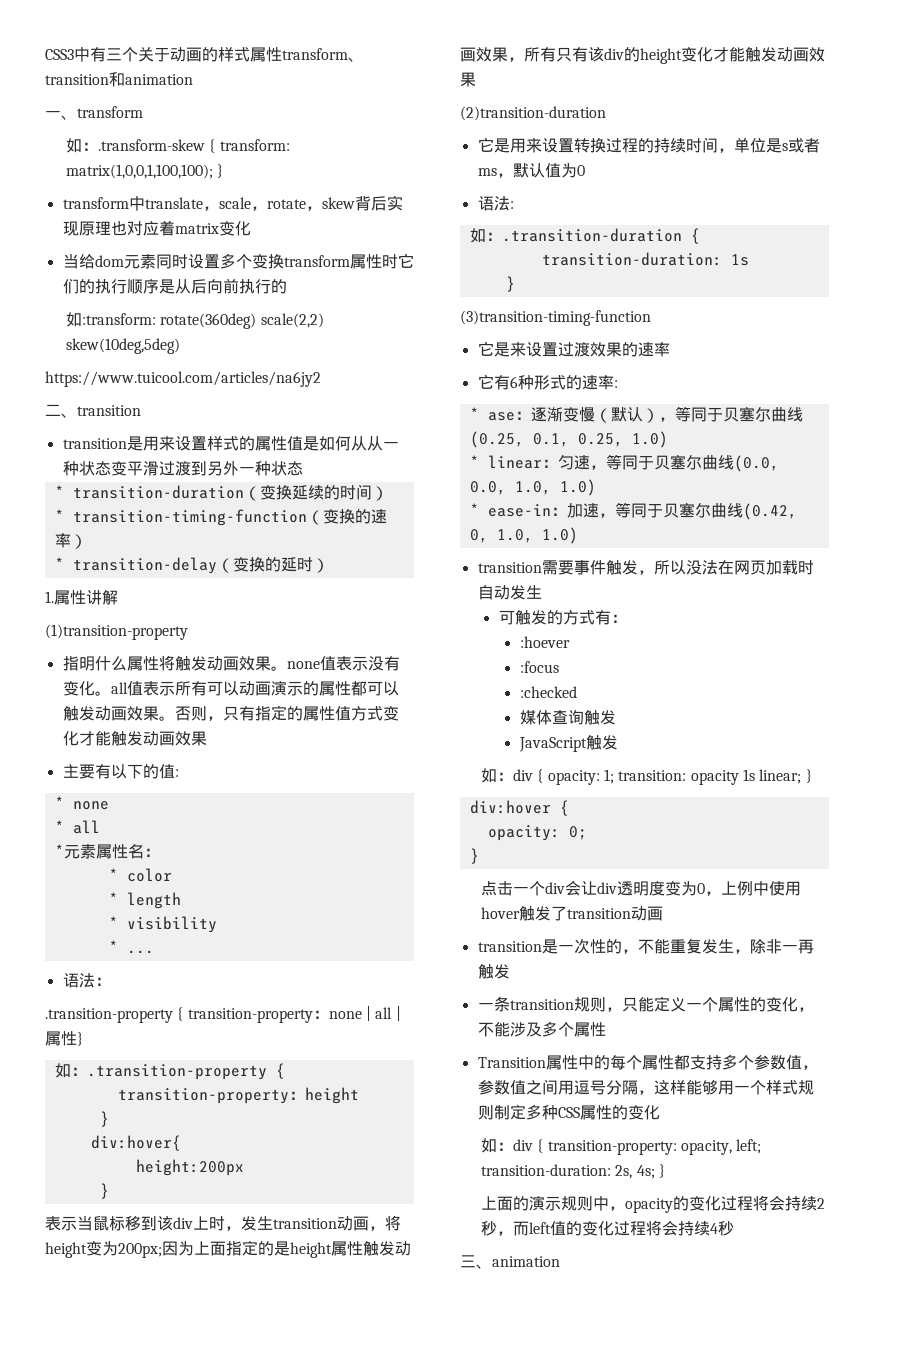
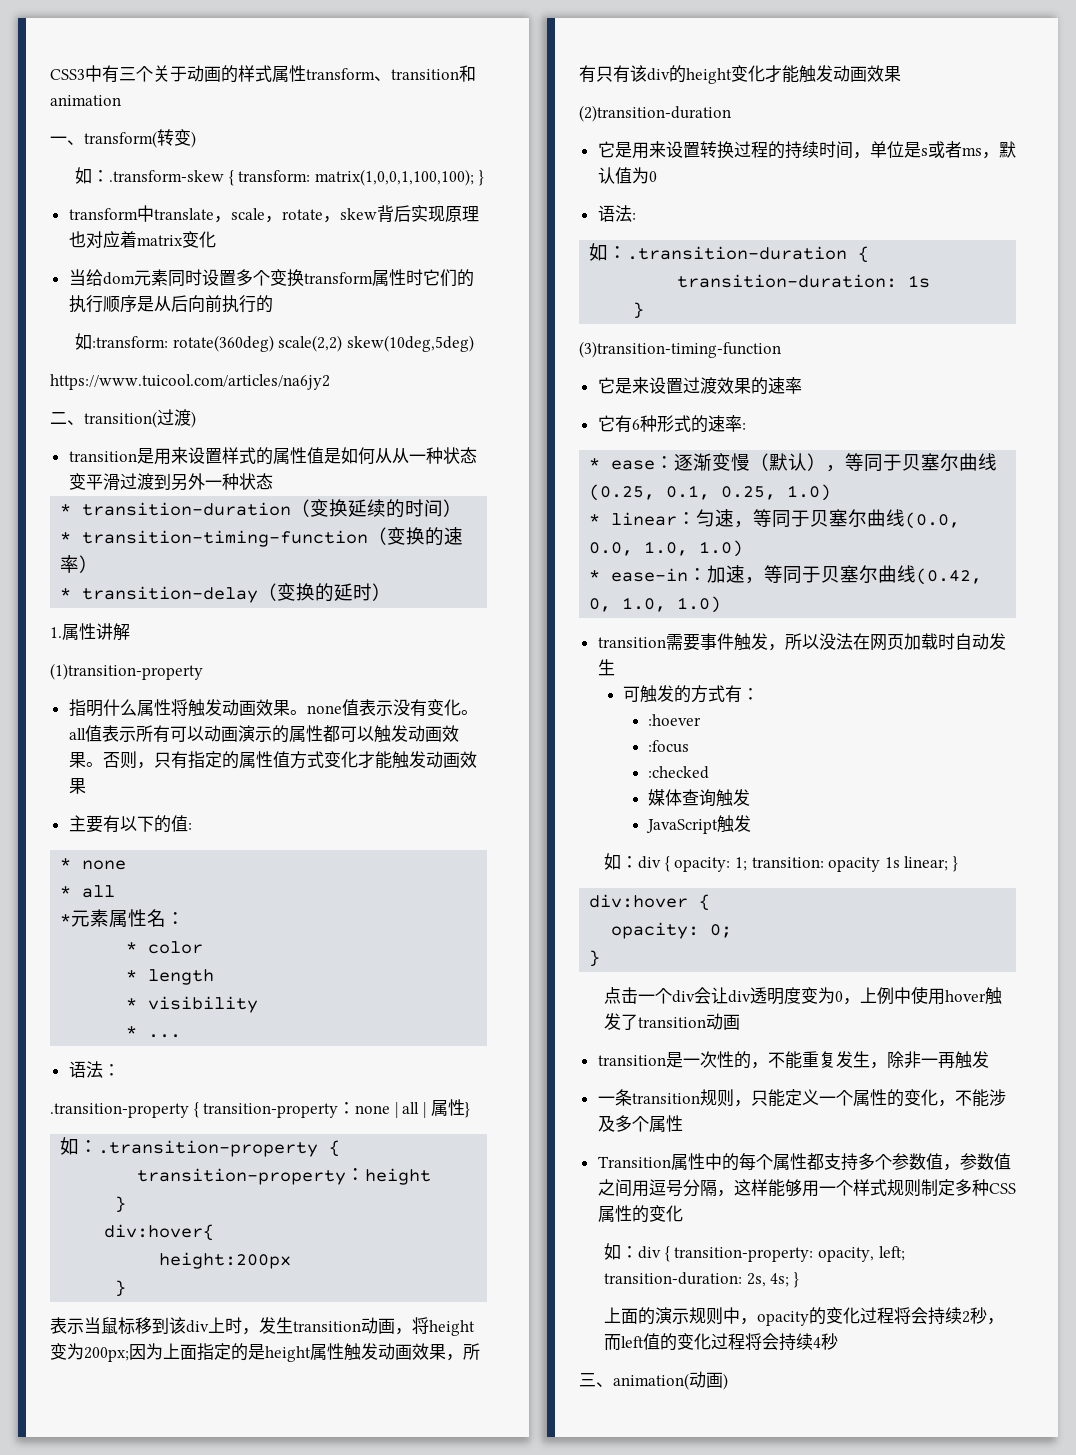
- 一、transform
+ 一、transform(转变)
- 二、transition
+ 二、transition(过渡)
- * ase：逐渐变慢（默认），等同于贝塞尔曲线(0.25, 0.1, 0.25, 1.0)
+ * ease：逐渐变慢（默认），等同于贝塞尔曲线(0.25, 0.1, 0.25, 1.0)
- 三、animation
+ 三、animation(动画)

